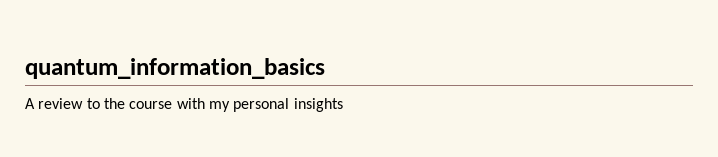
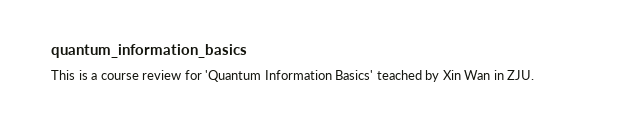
- A review to the course with my personal insights
+ This is a course review for 'Quantum Information Basics' teached by Xin Wan in ZJU.

